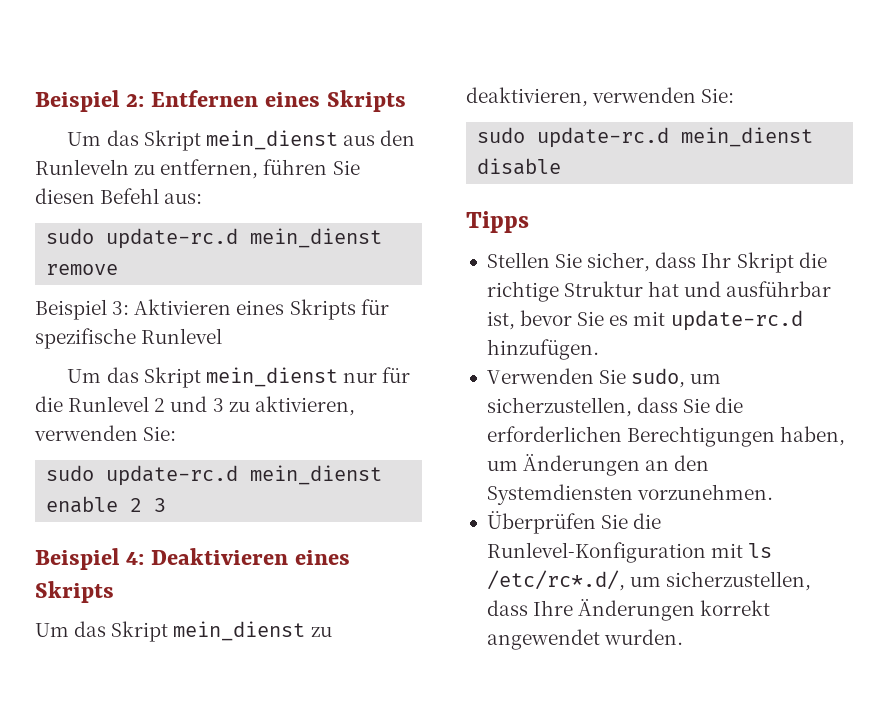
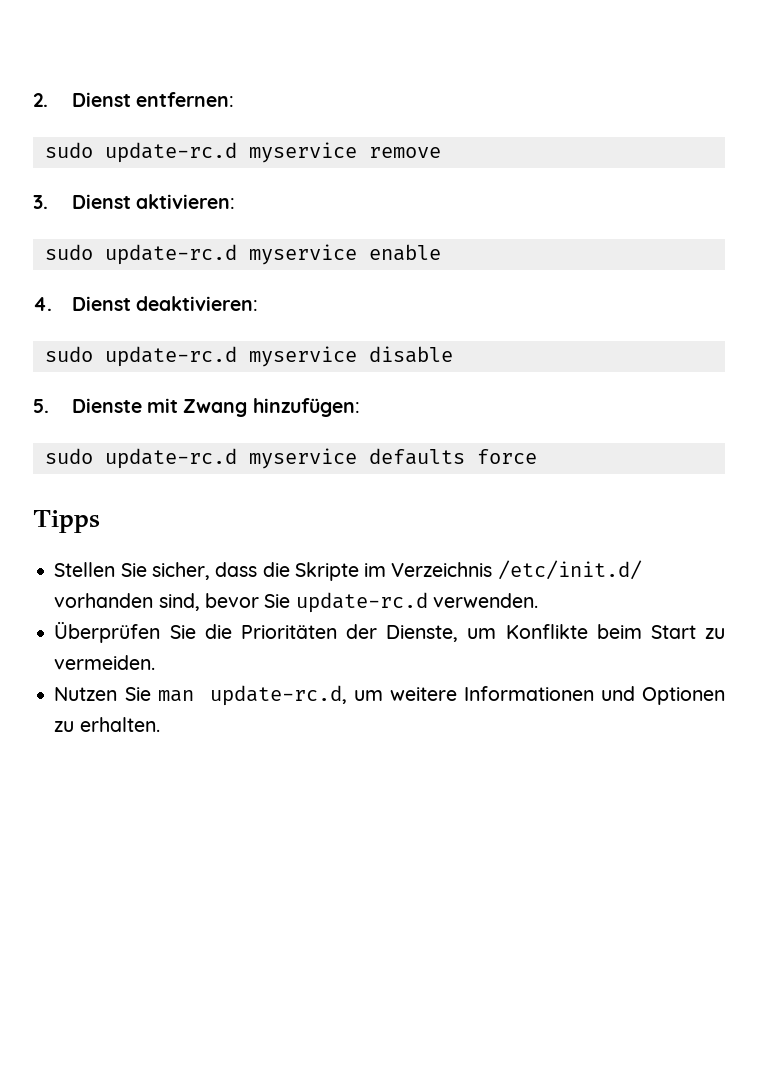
- Beispiel 2: Entfernen eines Skripts
- Um das Skript mein_dienst aus den Runleveln zu entfernen, führen Sie diesen Befehl aus:
- sudo update-rc.d mein_dienst remove
+ 2. Dienst entfernen:
+ sudo update-rc.d myservice remove
- Beispiel 3: Aktivieren eines Skripts für spezifische Runlevel
- Um das Skript mein_dienst nur für die Runlevel 2 und 3 zu aktivieren, verwenden Sie:
- sudo update-rc.d mein_dienst enable 2 3
- Beispiel 4: Deaktivieren eines Skripts
- Um das Skript mein_dienst zu deaktivieren, verwenden Sie:
- sudo update-rc.d mein_dienst disable
+ 3. Dienst aktivieren:
+ sudo update-rc.d myservice enable
+ 4. Dienst deaktivieren:
+ sudo update-rc.d myservice disable
+ 5. Dienste mit Zwang hinzufügen:
+ sudo update-rc.d myservice defaults force
- Stellen Sie sicher, dass Ihr Skript die richtige Struktur hat und ausführbar ist, bevor Sie es mit update-rc.d hinzufügen.
- Verwenden Sie sudo, um sicherzustellen, dass Sie die erforderlichen Berechtigungen haben, um Änderungen an den Systemdiensten vorzunehmen.
- Überprüfen Sie die Runlevel-Konfiguration mit ls /etc/rc*.d/, um sicherzustellen, dass Ihre Änderungen korrekt angewendet wurden.
+ Stellen Sie sicher, dass die Skripte im Verzeichnis /etc/init.d/ vorhanden sind, bevor Sie update-rc.d verwenden.
+ Überprüfen Sie die Prioritäten der Dienste, um Konflikte beim Start zu vermeiden.
+ Nutzen Sie man update-rc.d, um weitere Informationen und Optionen zu erhalten.

